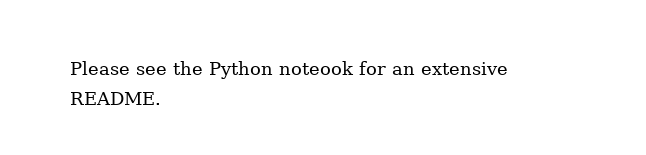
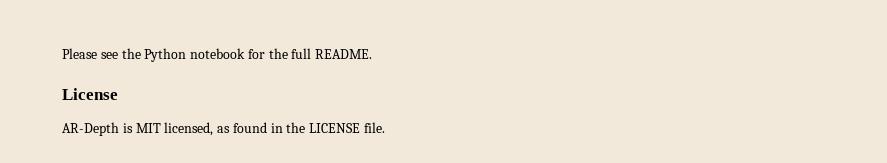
- Please see the Python noteook for an extensive README.
+ Please see the Python notebook for the full README.
+ License
+ AR-Depth is MIT licensed, as found in the LICENSE file.

